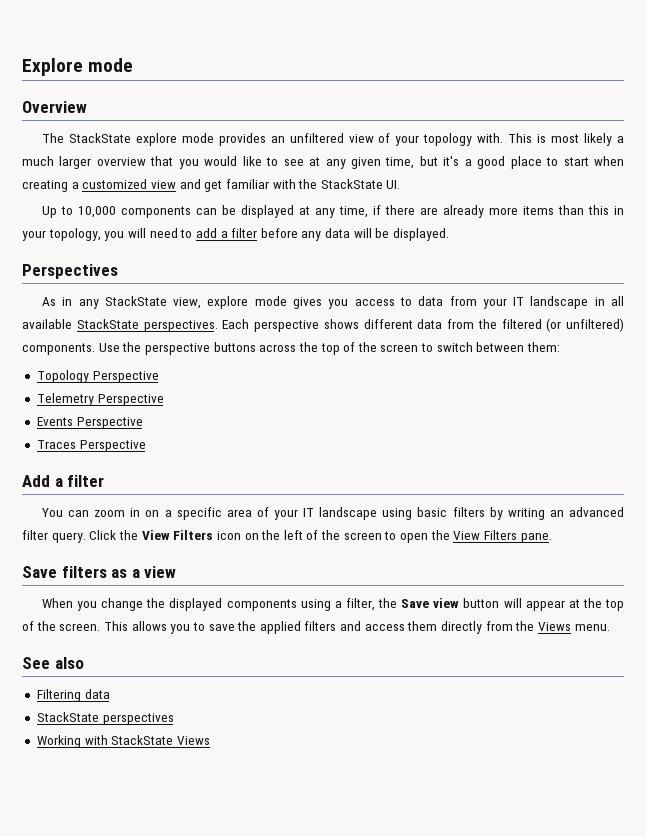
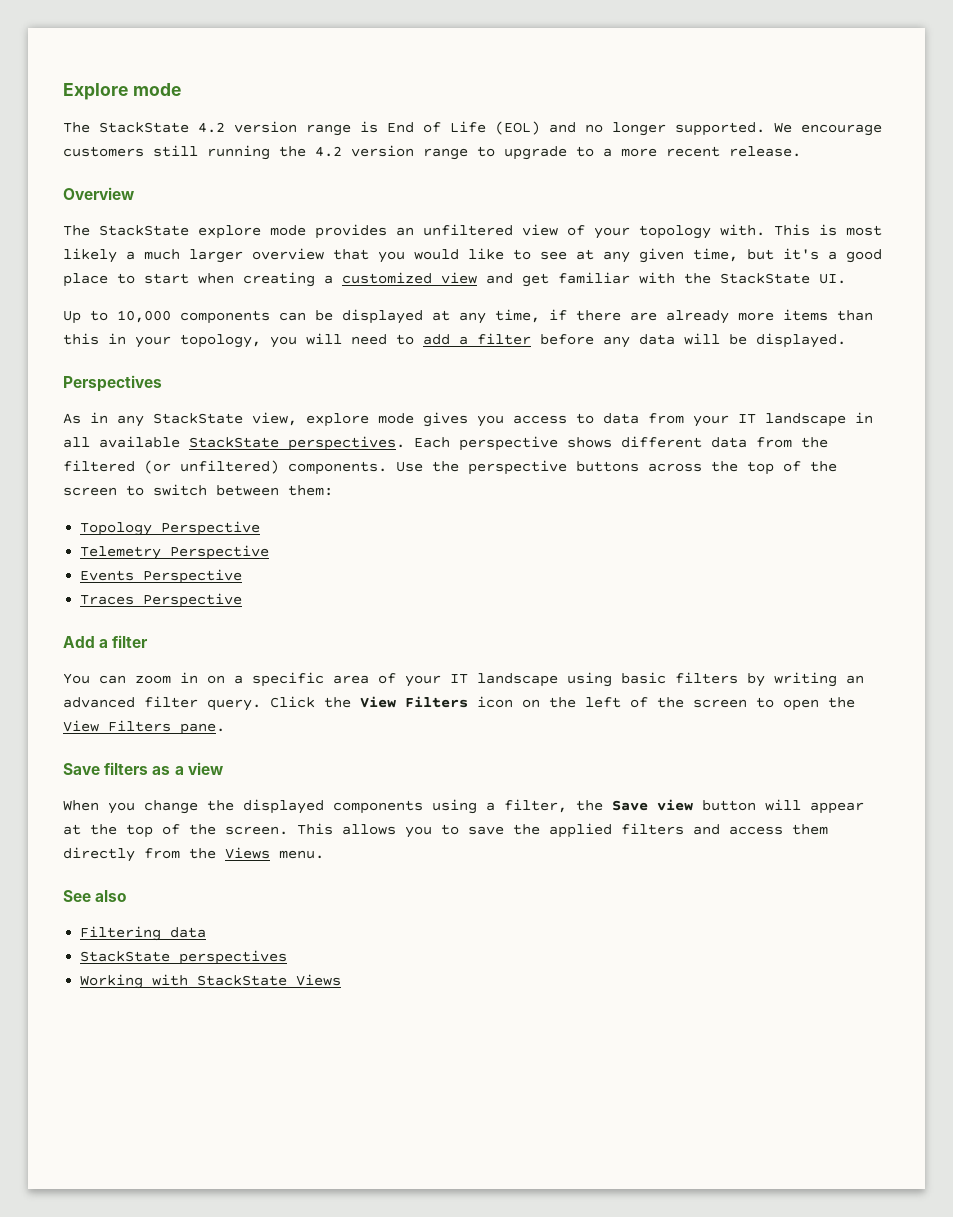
+ The StackState 4.2 version range is End of Life (EOL) and no longer supported. We encourage customers still running the 4.2 version range to upgrade to a more recent release.

